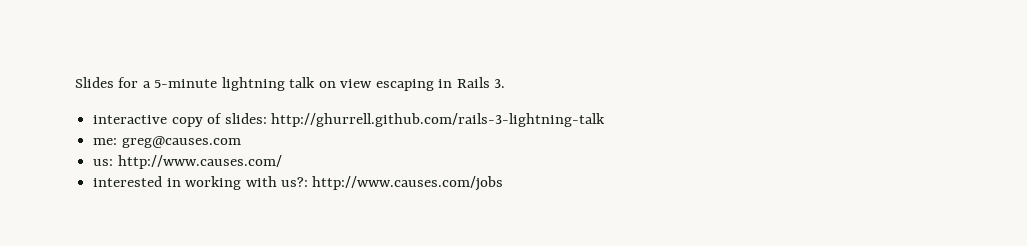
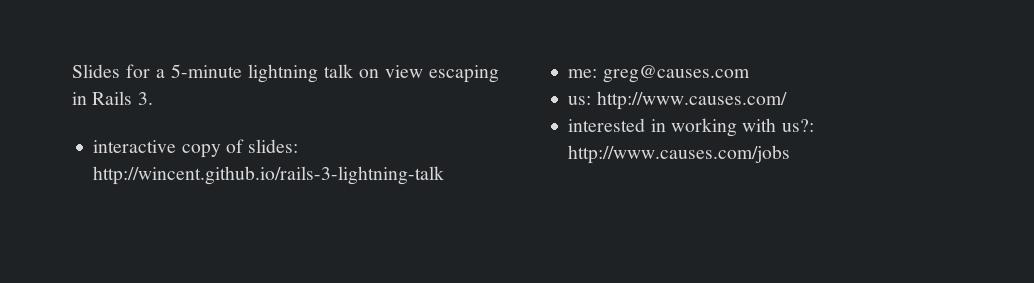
- interactive copy of slides: http://ghurrell.github.com/rails-3-lightning-talk
+ interactive copy of slides: http://wincent.github.io/rails-3-lightning-talk

